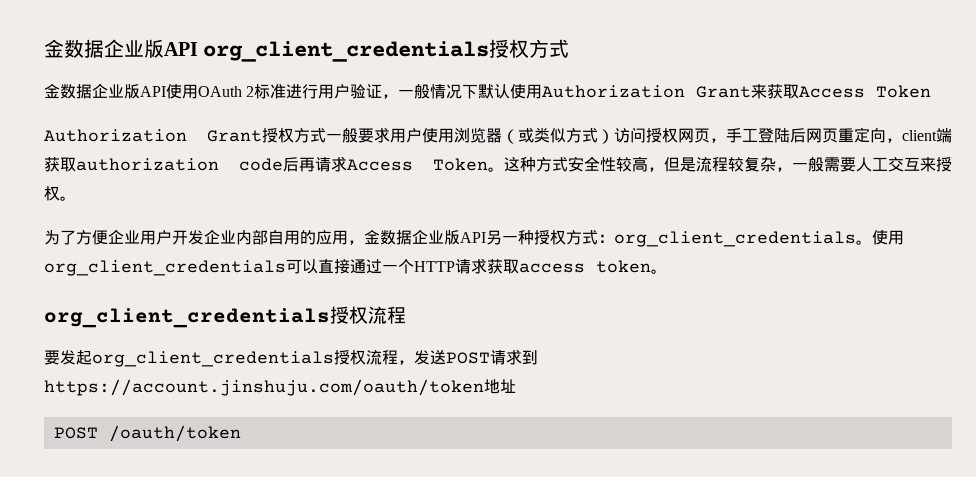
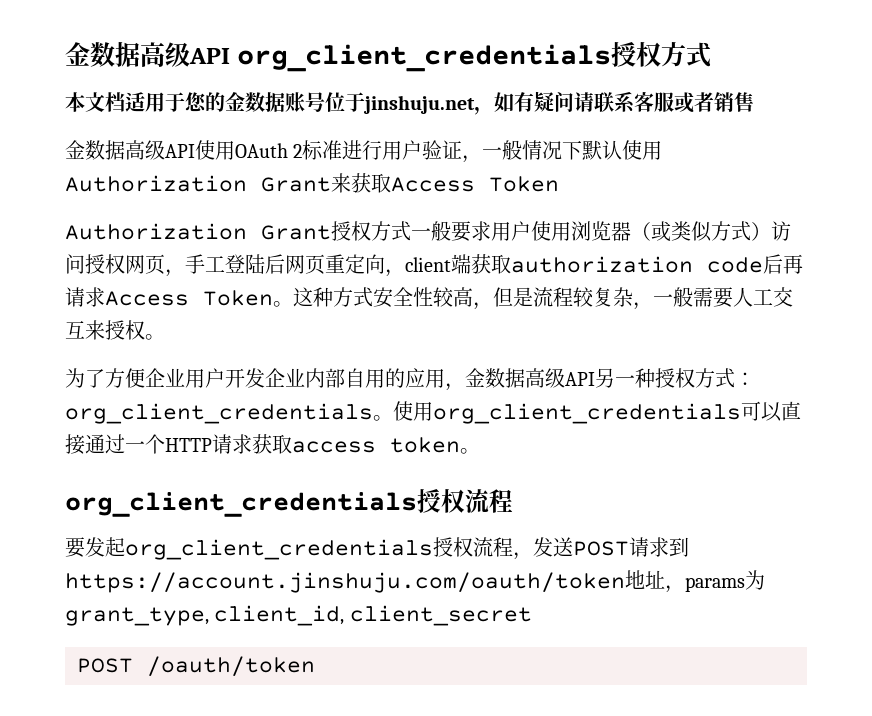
- 金数据企业版API org_client_credentials授权方式
+ 金数据高级API org_client_credentials授权方式
- 金数据企业版API使用OAuth 2标准进行用户验证，一般情况下默认使用Authorization Grant来获取Access Token
+ 本文档适用于您的金数据账号位于jinshuju.net，如有疑问请联系客服或者销售
+ 金数据高级API使用OAuth 2标准进行用户验证，一般情况下默认使用Authorization Grant来获取Access Token
- 为了方便企业用户开发企业内部自用的应用，金数据企业版API另一种授权方式：org_client_credentials。
+ 为了方便企业用户开发企业内部自用的应用，金数据高级API另一种授权方式：org_client_credentials。
- 要发起org_client_credentials授权流程，发送POST请求到https://account.jinshuju.com/oauth/token地址
+ 要发起org_client_credentials授权流程，发送POST请求到https://account.jinshuju.com/oauth/token地址，params为grant_type, client_id, client_secret

